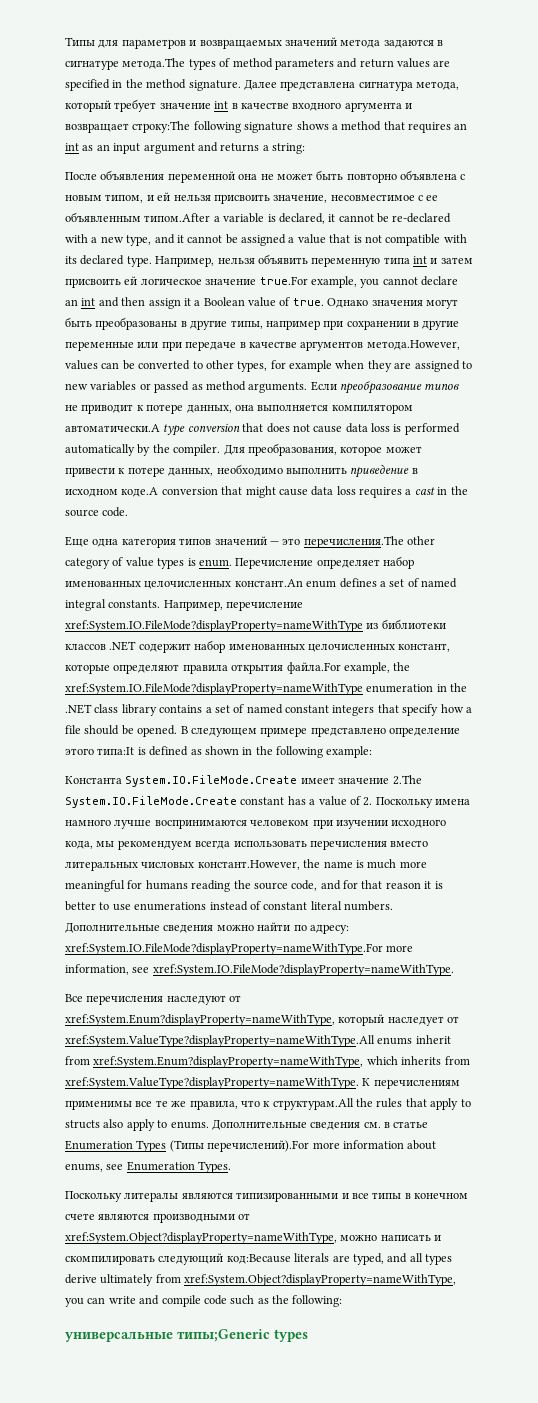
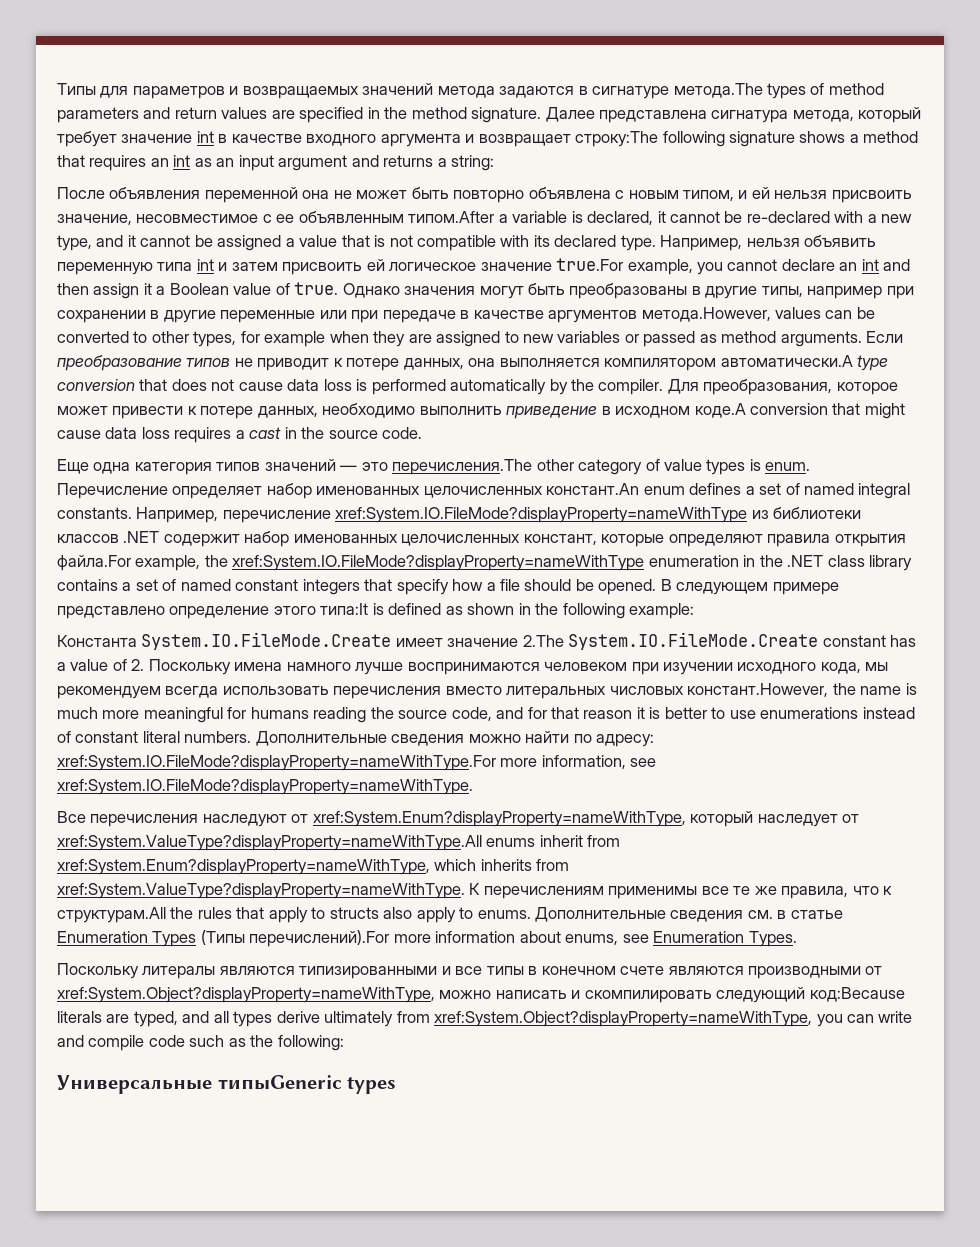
- универсальные типы;Generic types
+ Универсальные типыGeneric types

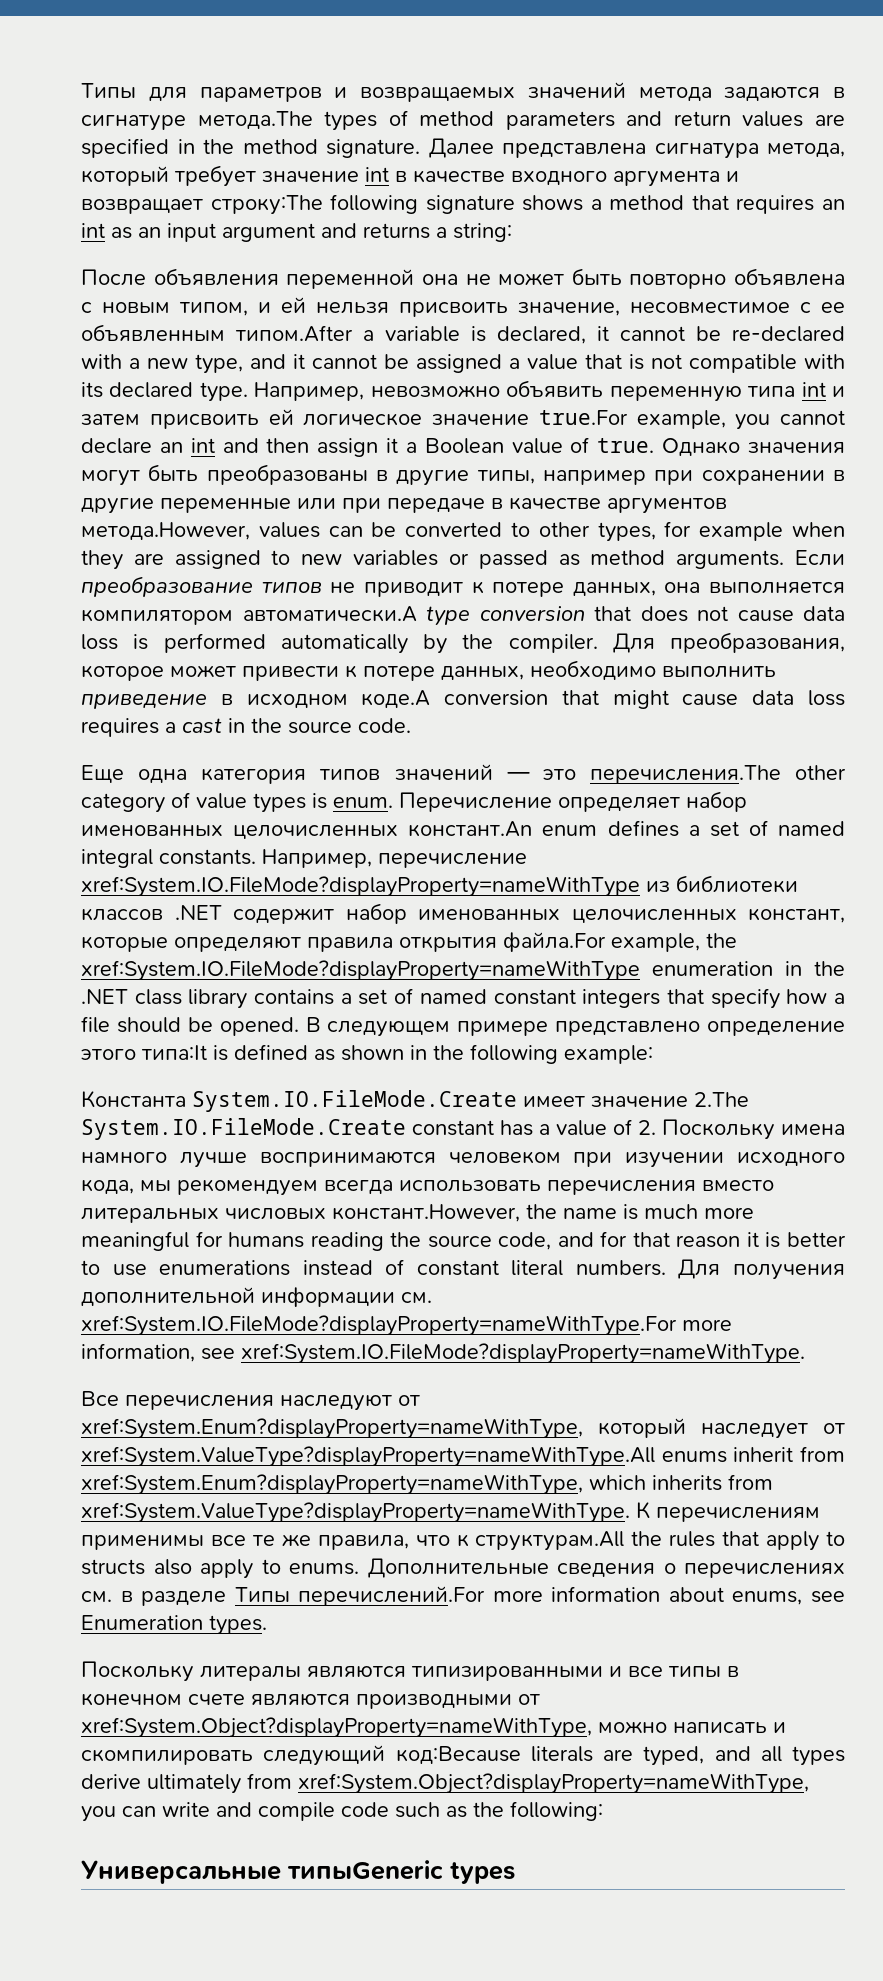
- Например, нельзя объявить переменную типа int и затем присвоить ей логическое значение true.For example, you cannot declare an int and then assign it a Boolean value of true.
+ Например, невозможно объявить переменную типа int и затем присвоить ей логическое значение true.For example, you cannot declare an int and then assign it a Boolean value of true.
- Дополнительные сведения можно найти по адресу: xref:System.IO.FileMode?displayProperty=nameWithType.For more information, see xref:System.IO.FileMode?displayProperty=nameWithType.
+ Для получения дополнительной информации см. xref:System.IO.FileMode?displayProperty=nameWithType.For more information, see xref:System.IO.FileMode?displayProperty=nameWithType.
- Дополнительные сведения см. в статье Enumeration Types (Типы перечислений).For more information about enums, see Enumeration Types.
+ Дополнительные сведения о перечислениях см. в разделе Типы перечислений.For more information about enums, see Enumeration types.

